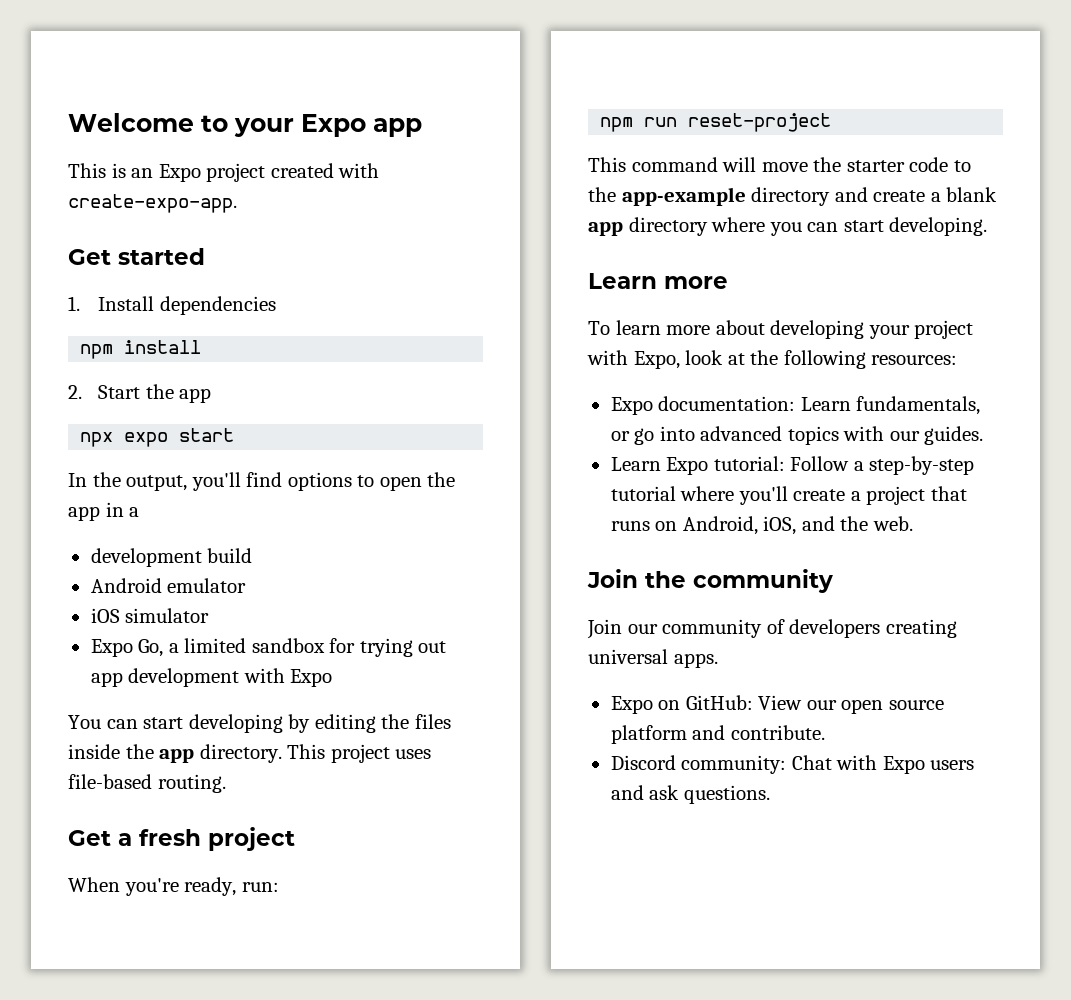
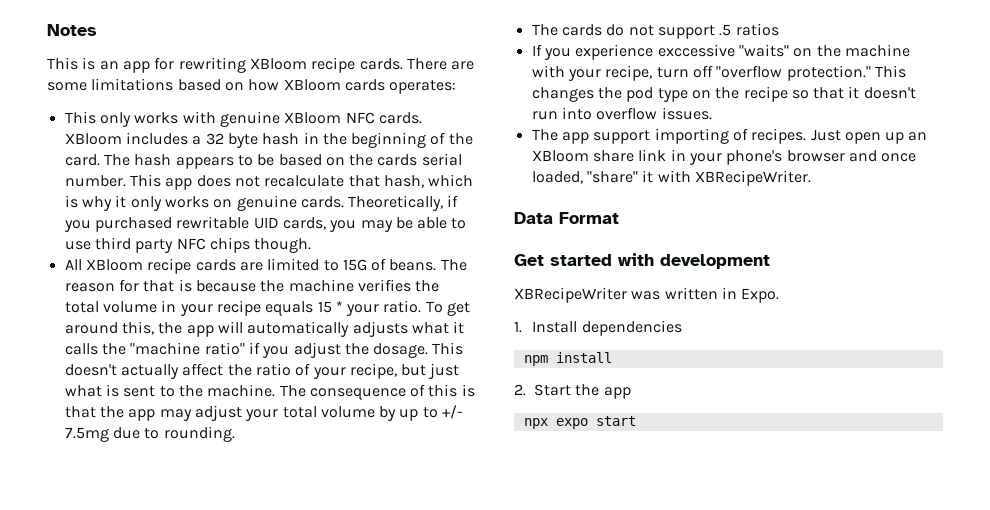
- Welcome to your Expo app
- This is an Expo project created with create-expo-app.
- Get started
+ Notes
+ This is an app for rewriting XBloom recipe cards. There are some limitations based on how XBloom cards operates:
+ This only works with genuine XBloom NFC cards. XBloom includes a 32 byte hash in the beginning of the card. The hash appears to be based on the cards serial number. This app does not recalculate that hash, which is why it only works on genuine cards. Theoretically, if you purchased rewritable UID cards, you may be able to use third party NFC chips though.
+ All XBloom recipe cards are limited to 15G of beans. The reason for that is because the machine verifies the total volume in your recipe equals 15 * your ratio. To get around this, the app will automatically adjusts what it calls the "machine ratio" if you adjust the dosage. This doesn't actually affect the ratio of your recipe, but just what is sent to the machine. The consequence of this is that the app may adjust your total volume by up to +/- 7.5mg due to rounding.
+ The cards do not support .5 ratios
+ If you experience exccessive "waits" on the machine with your recipe, turn off "overflow protection." This changes the pod type on the recipe so that it doesn't run into overflow issues.
+ The app support importing of recipes. Just open up an XBloom share link in your phone's browser and once loaded, "share" it with XBRecipeWriter.
+ Data Format
+ Get started with development
+ XBRecipeWriter was written in Expo.
- In the output, you'll find options to open the app in a
- development build
- Android emulator
- iOS simulator
- Expo Go, a limited sandbox for trying out app development with Expo
- You can start developing by editing the files inside the app directory. This project uses file-based routing.
- Get a fresh project
- When you're ready, run:
- npm run reset-project
- This command will move the starter code to the app-example directory and create a blank app directory where you can start developing.
- Learn more
- To learn more about developing your project with Expo, look at the following resources:
- Expo documentation: Learn fundamentals, or go into advanced topics with our guides.
- Learn Expo tutorial: Follow a step-by-step tutorial where you'll create a project that runs on Android, iOS, and the web.
- Join the community
- Join our community of developers creating universal apps.
- Expo on GitHub: View our open source platform and contribute.
- Discord community: Chat with Expo users and ask questions.

